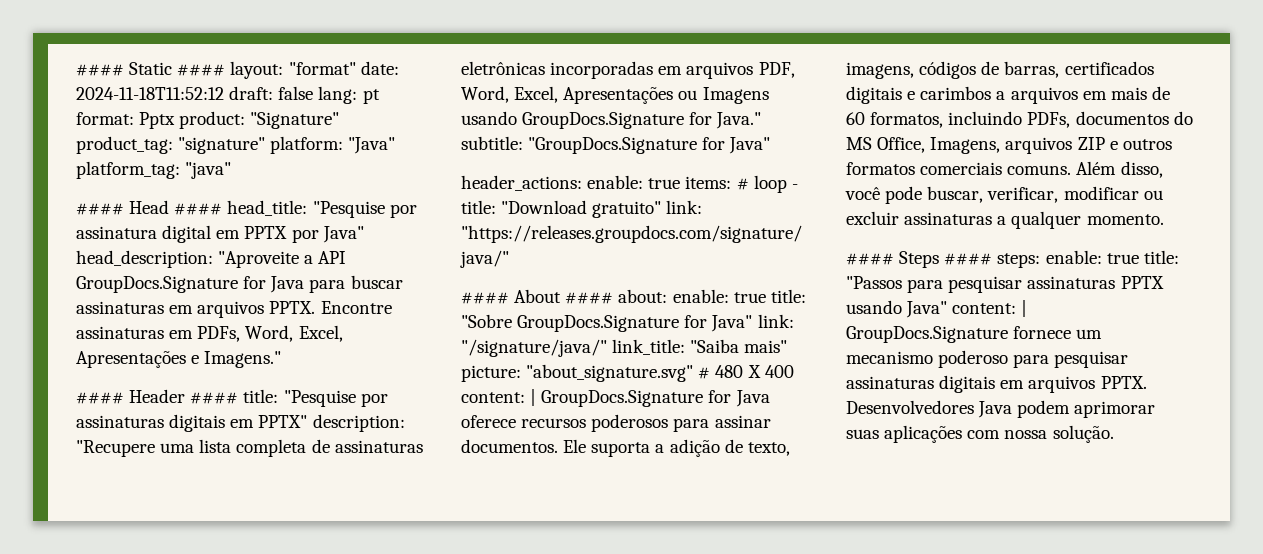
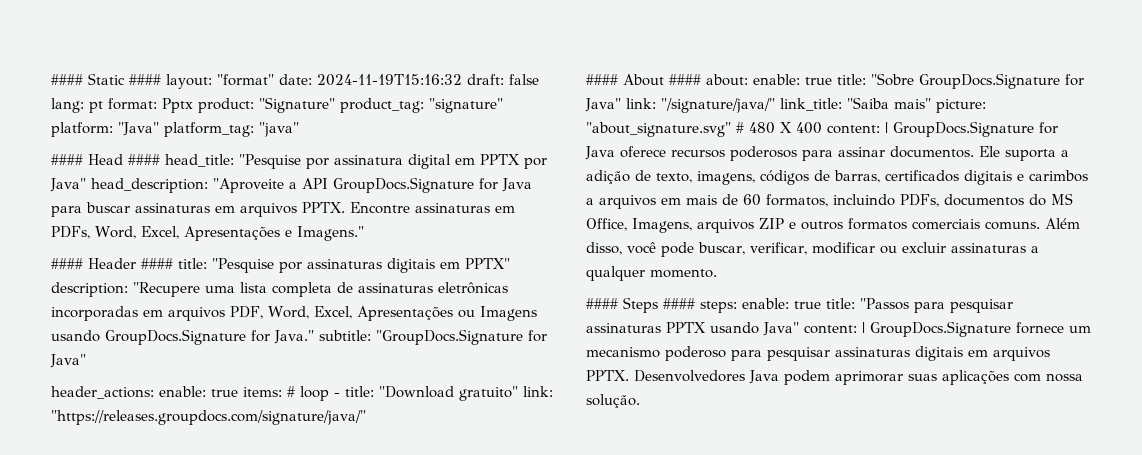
- #### Static #### layout: "format" date: 2024-11-18T11:52:12 draft: false lang: pt format: Pptx product: "Signature" product_tag: "signature" platform: "Java" platform_tag: "java"
+ #### Static #### layout: "format" date: 2024-11-19T15:16:32 draft: false lang: pt format: Pptx product: "Signature" product_tag: "signature" platform: "Java" platform_tag: "java"

